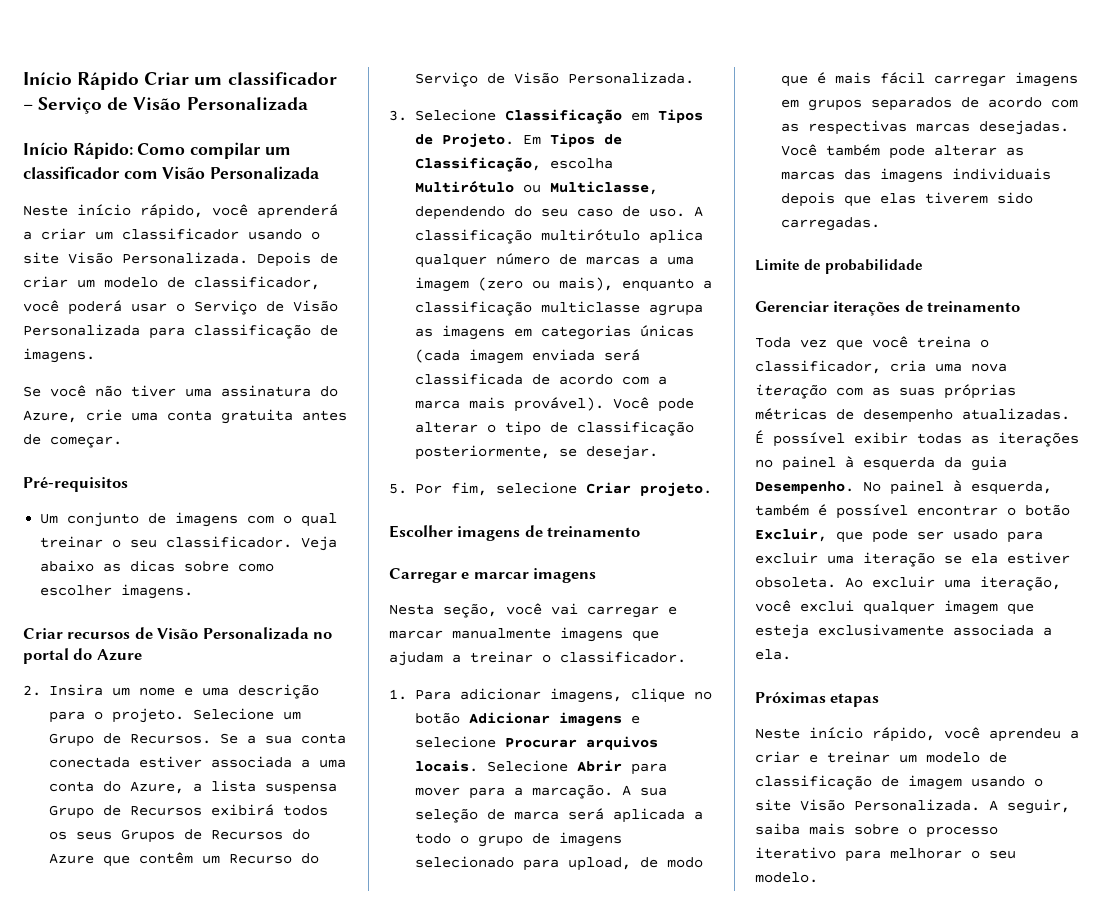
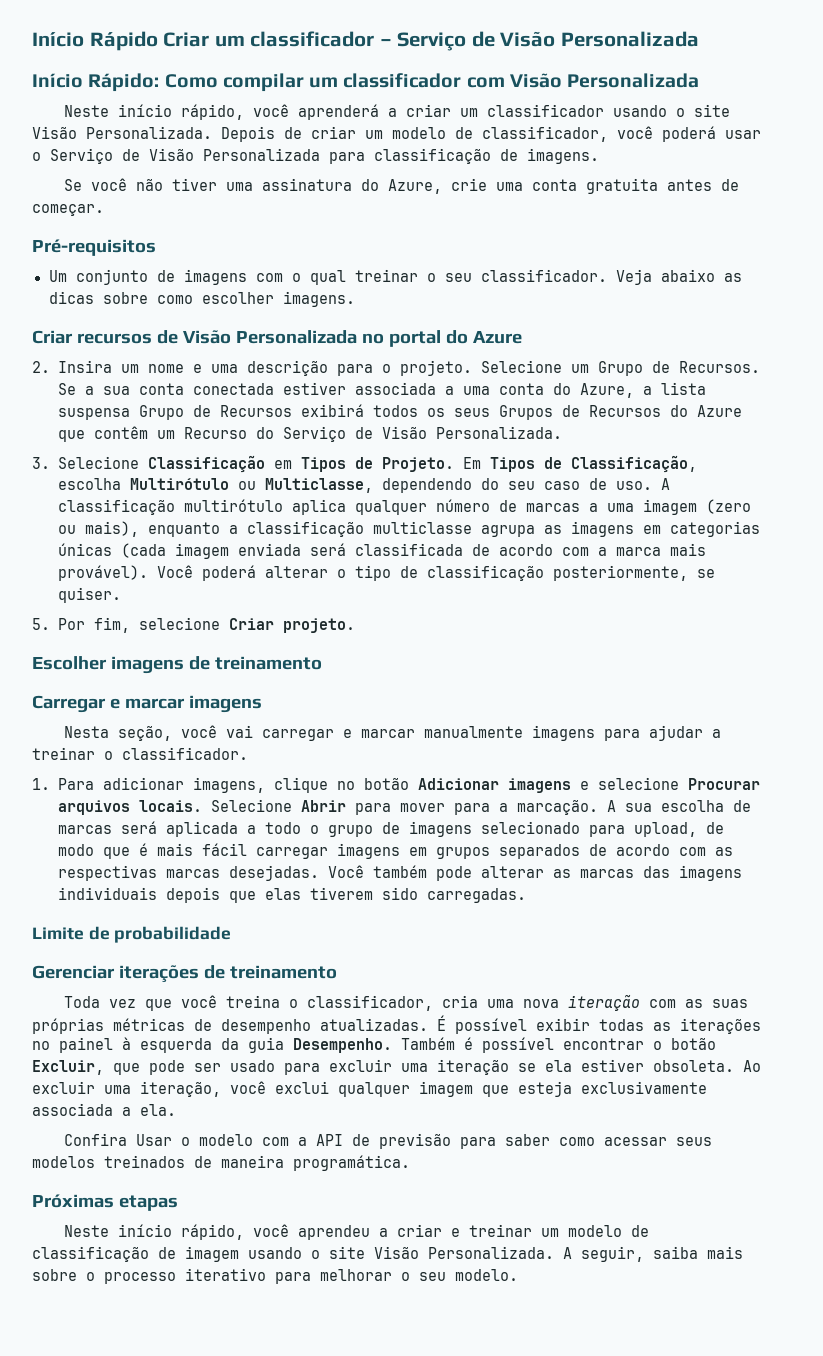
- Você pode alterar o tipo de classificação posteriormente, se desejar.
+ Você poderá alterar o tipo de classificação posteriormente, se quiser.
- Nesta seção, você vai carregar e marcar manualmente imagens que ajudam a treinar o classificador.
+ Nesta seção, você vai carregar e marcar manualmente imagens para ajudar a treinar o classificador.
- A sua seleção de marca será aplicada a todo o grupo de imagens selecionado para upload, de modo que é mais fácil carregar imagens em grupos separados de acordo com as respectivas marcas desejadas.
+ A sua escolha de marcas será aplicada a todo o grupo de imagens selecionado para upload, de modo que é mais fácil carregar imagens em grupos separados de acordo com as respectivas marcas desejadas.
- No painel à esquerda, também é possível encontrar o botão Excluir, que pode ser usado para excluir uma iteração se ela estiver obsoleta.
+ Também é possível encontrar o botão Excluir, que pode ser usado para excluir uma iteração se ela estiver obsoleta.
+ Confira Usar o modelo com a API de previsão para saber como acessar seus modelos treinados de maneira programática.

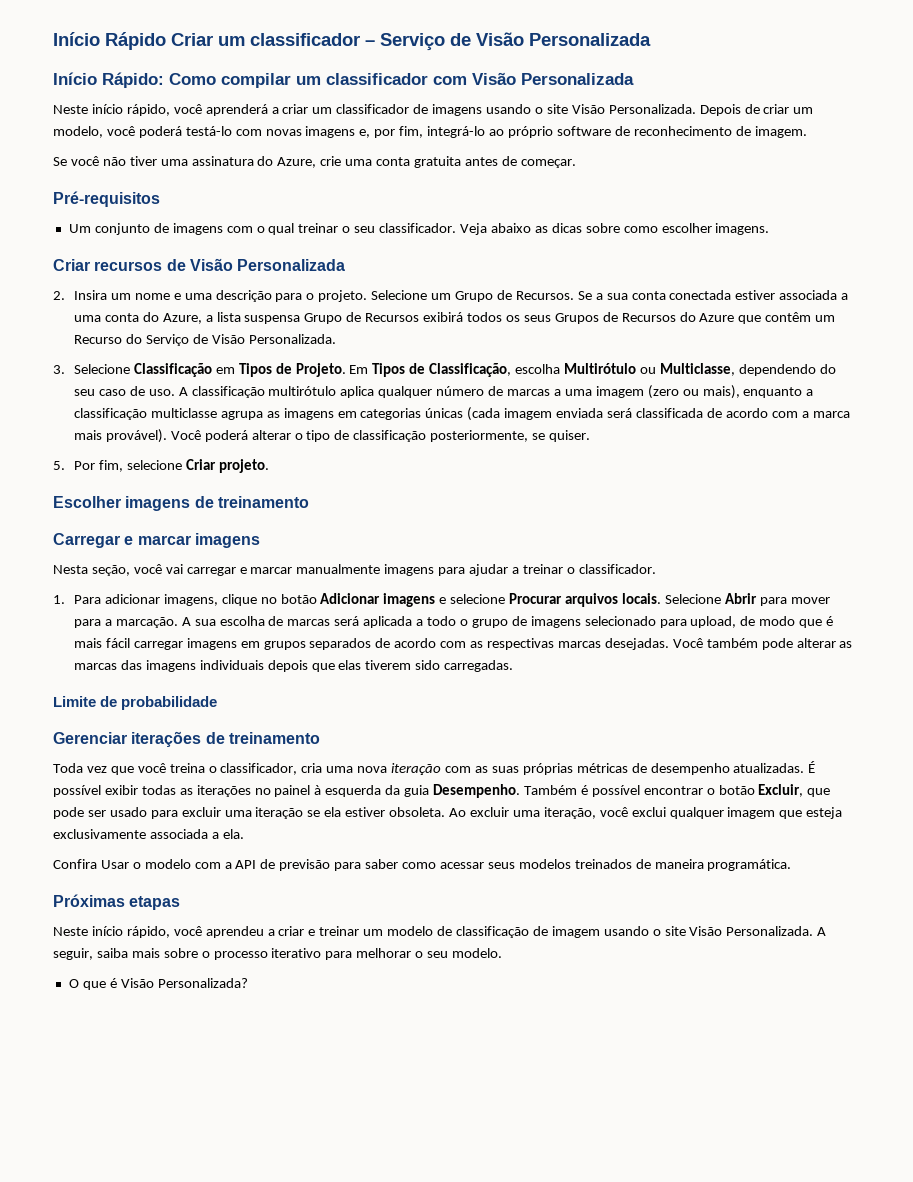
- Neste início rápido, você aprenderá a criar um classificador usando o site Visão Personalizada.
+ Neste início rápido, você aprenderá a criar um classificador de imagens usando o site Visão Personalizada.
- Depois de criar um modelo de classificador, você poderá usar o Serviço de Visão Personalizada para classificação de imagens.
+ Depois de criar um modelo, você poderá testá-lo com novas imagens e, por fim, integrá-lo ao próprio software de reconhecimento de imagem.
- Criar recursos de Visão Personalizada no portal do Azure
+ Criar recursos de Visão Personalizada
+ O que é Visão Personalizada?

